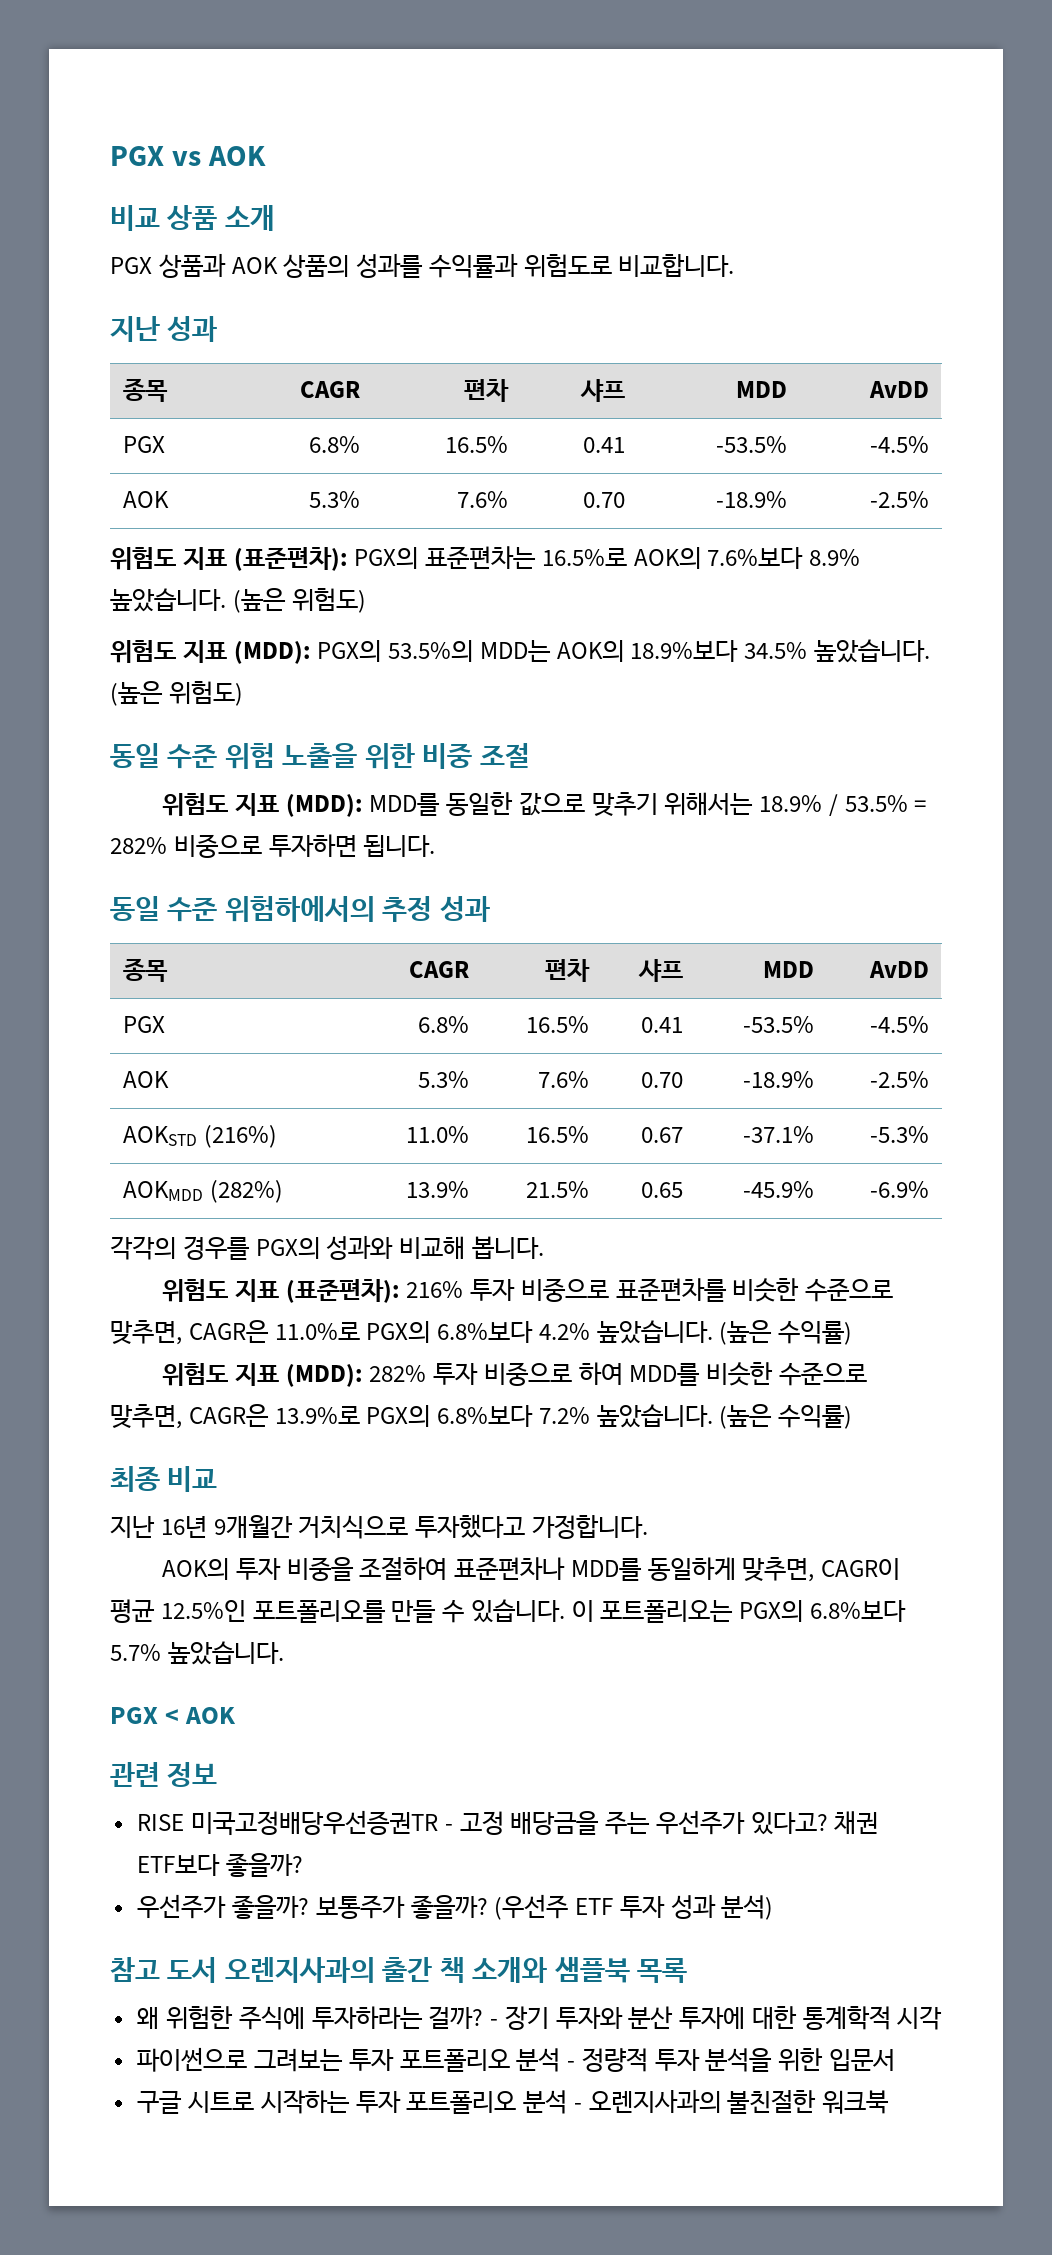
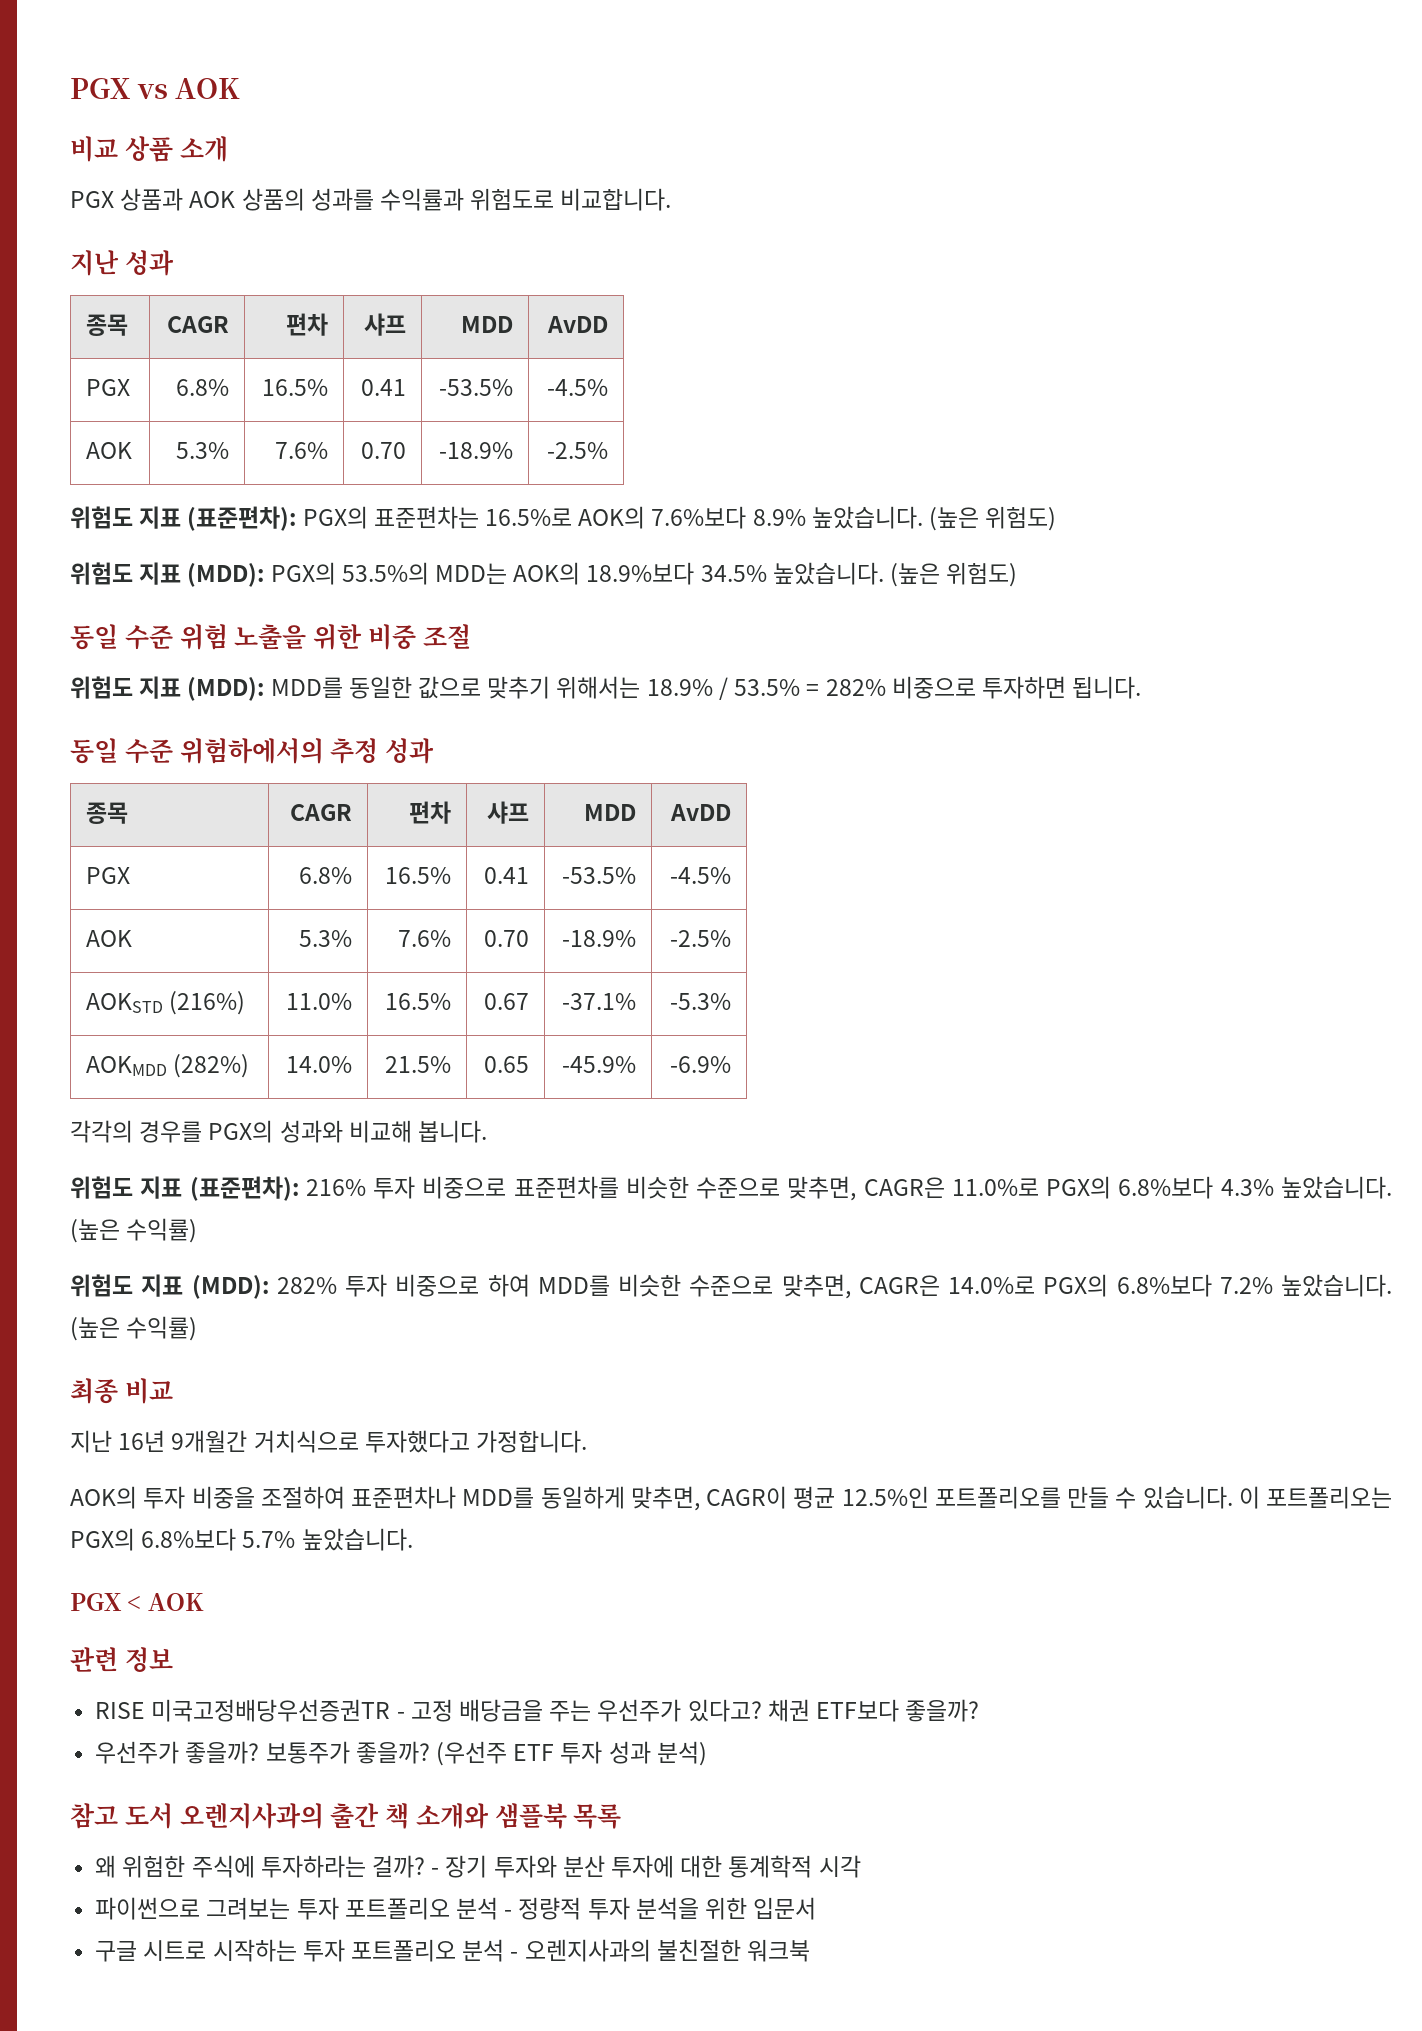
- AOKMDD (282%) | 13.9% | 21.5% | 0.65 | -45.9% | -6.9%
+ AOKMDD (282%) | 14.0% | 21.5% | 0.65 | -45.9% | -6.9%
- 위험도 지표 (표준편차): 216% 투자 비중으로 표준편차를 비슷한 수준으로 맞추면, CAGR은 11.0%로 PGX의 6.8%보다 4.2% 높았습니다.
+ 위험도 지표 (표준편차): 216% 투자 비중으로 표준편차를 비슷한 수준으로 맞추면, CAGR은 11.0%로 PGX의 6.8%보다 4.3% 높았습니다.
- 위험도 지표 (MDD): 282% 투자 비중으로 하여 MDD를 비슷한 수준으로 맞추면, CAGR은 13.9%로 PGX의 6.8%보다 7.2% 높았습니다.
+ 위험도 지표 (MDD): 282% 투자 비중으로 하여 MDD를 비슷한 수준으로 맞추면, CAGR은 14.0%로 PGX의 6.8%보다 7.2% 높았습니다.

